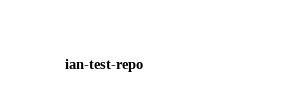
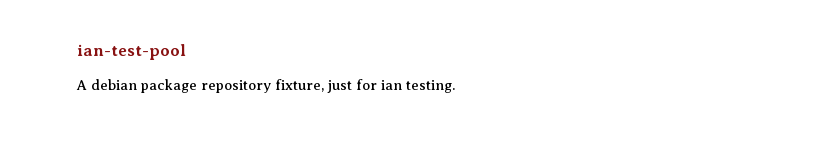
- ian-test-repo
+ ian-test-pool
+ A debian package repository fixture, just for ian testing.

